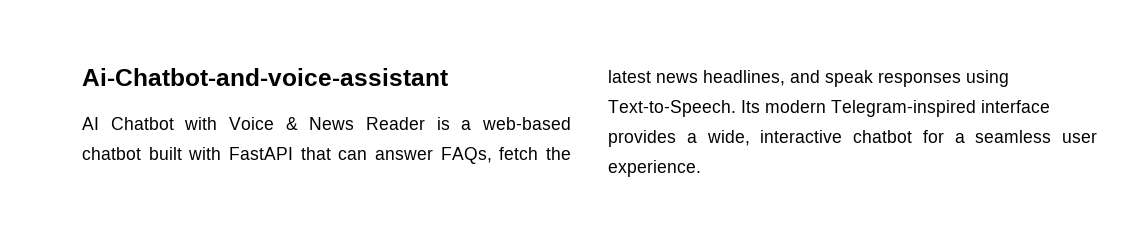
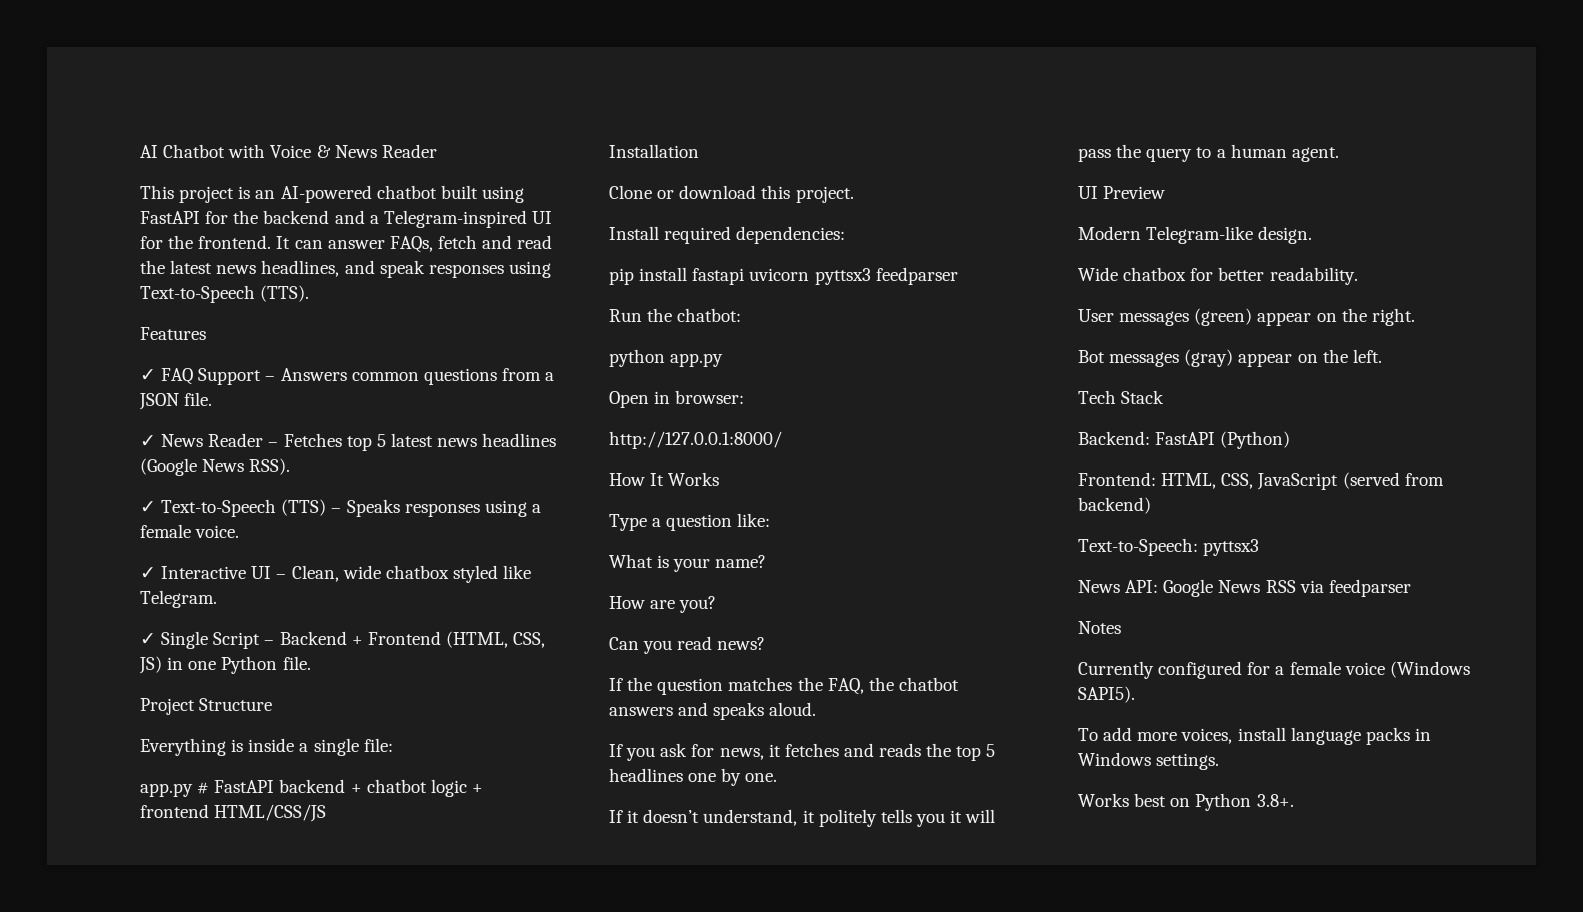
- Ai-Chatbot-and-voice-assistant
- AI Chatbot with Voice & News Reader is a web-based chatbot built with FastAPI that can answer FAQs, fetch the latest news headlines, and speak responses using Text-to-Speech. Its modern Telegram-inspired interface provides a wide, interactive chatbot for a seamless user experience.
+ AI Chatbot with Voice & News Reader
+ This project is an AI-powered chatbot built using FastAPI for the backend and a Telegram-inspired UI for the frontend. It can answer FAQs, fetch and read the latest news headlines, and speak responses using Text-to-Speech (TTS).
+ Features
+ ✓ FAQ Support – Answers common questions from a JSON file.
+ ✓ News Reader – Fetches top 5 latest news headlines (Google News RSS).
+ ✓ Text-to-Speech (TTS) – Speaks responses using a female voice.
+ ✓ Interactive UI – Clean, wide chatbox styled like Telegram.
+ ✓ Single Script – Backend + Frontend (HTML, CSS, JS) in one Python file.
+ Project Structure
+ Everything is inside a single file:
+ app.py # FastAPI backend + chatbot logic + frontend HTML/CSS/JS
+ Installation
+ Clone or download this project.
+ Install required dependencies:
+ pip install fastapi uvicorn pyttsx3 feedparser
+ Run the chatbot:
+ python app.py
+ Open in browser:
+ http://127.0.0.1:8000/
+ How It Works
+ Type a question like:
+ What is your name?
+ How are you?
+ Can you read news?
+ If the question matches the FAQ, the chatbot answers and speaks aloud.
+ If you ask for news, it fetches and reads the top 5 headlines one by one.
+ If it doesn’t understand, it politely tells you it will pass the query to a human agent.
+ UI Preview
+ Modern Telegram-like design.
+ Wide chatbox for better readability.
+ User messages (green) appear on the right.
+ Bot messages (gray) appear on the left.
+ Tech Stack
+ Backend: FastAPI (Python)
+ Frontend: HTML, CSS, JavaScript (served from backend)
+ Text-to-Speech: pyttsx3
+ News API: Google News RSS via feedparser
+ Notes
+ Currently configured for a female voice (Windows SAPI5).
+ To add more voices, install language packs in Windows settings.
+ Works best on Python 3.8+.

